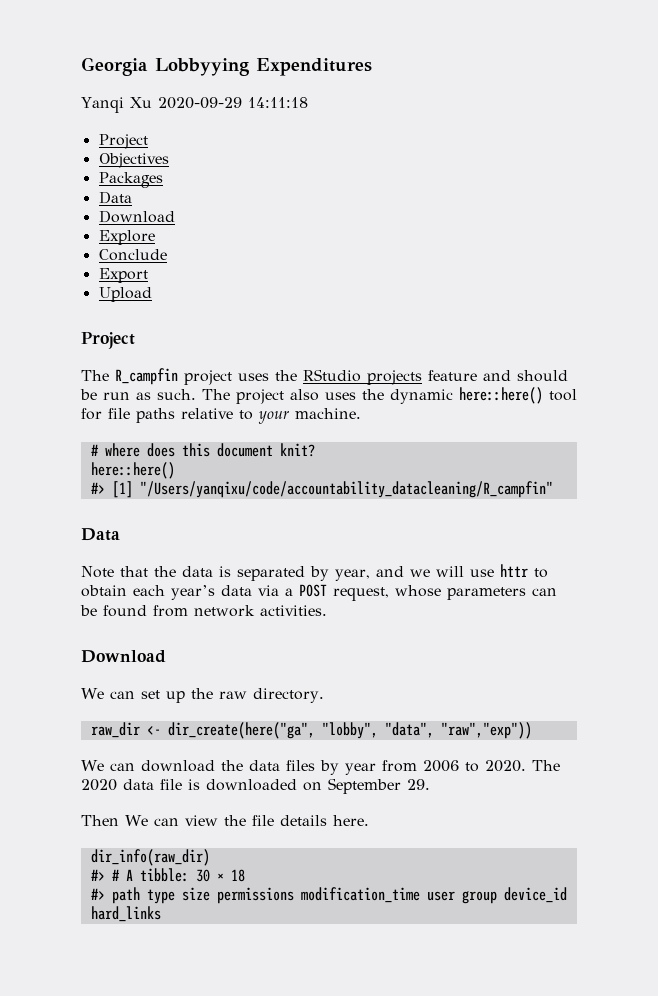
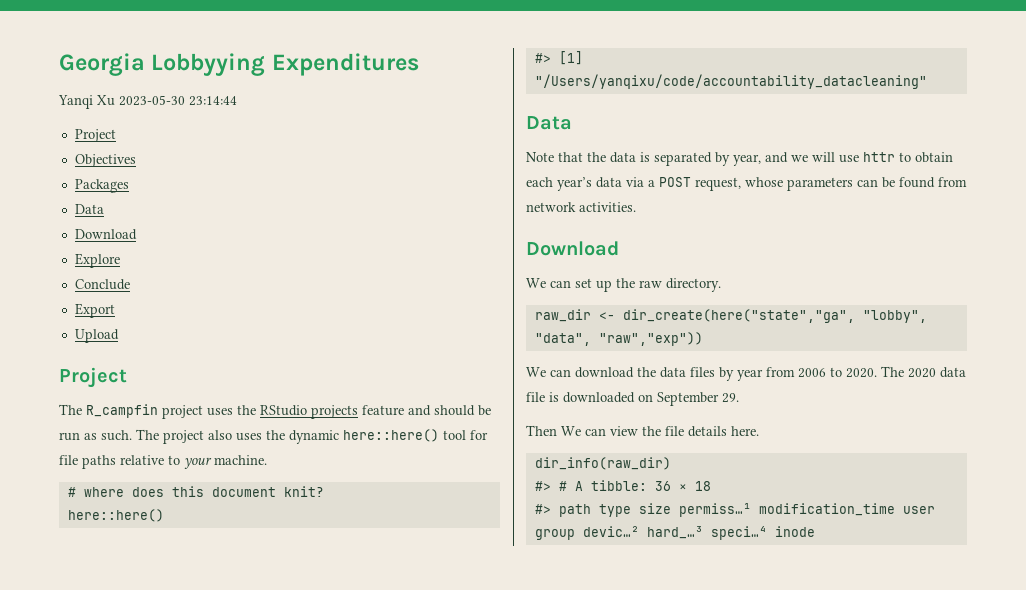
- Yanqi Xu 2020-09-29 14:11:18
+ Yanqi Xu 2023-05-30 23:14:44
- #> [1] "/Users/yanqixu/code/accountability_datacleaning/R_campfin"
+ #> [1] "/Users/yanqixu/code/accountability_datacleaning"
- raw_dir <- dir_create(here("ga", "lobby", "data", "raw","exp"))
+ raw_dir <- dir_create(here("state","ga", "lobby", "data", "raw","exp"))
- #> # A tibble: 30 × 18
+ #> # A tibble: 36 × 18
- #> path type size permissions modification_time user group device_id hard_links
+ #> path type size permiss…¹ modification_time user group devic…² hard_…³ speci…⁴ inode

